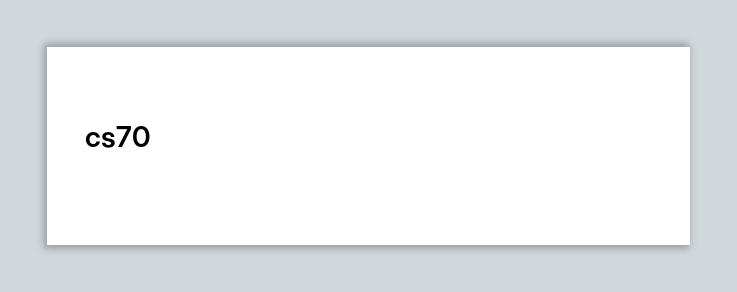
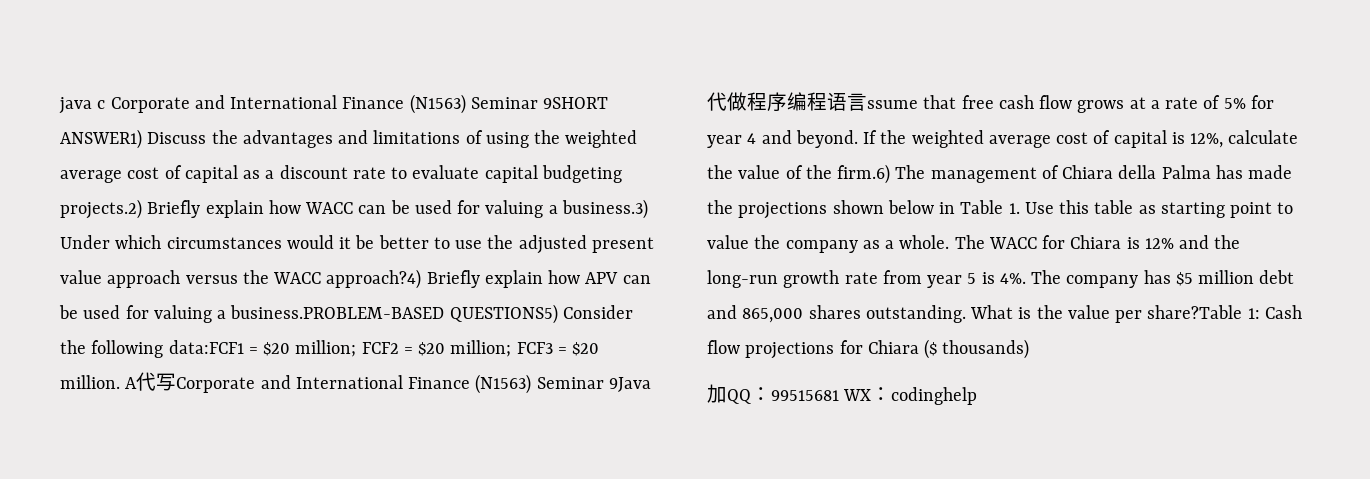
- cs70
+ java c Corporate and International Finance (N1563) Seminar 9SHORT ANSWER1) Discuss the advantages and limitations of using the weighted average cost of capital as a discount rate to evaluate capital budgeting projects.2) Briefly explain how WACC can be used for valuing a business.3) Under which circumstances would it be better to use the adjusted present value approach versus the WACC approach?4) Briefly explain how APV can be used for valuing a business.PROBLEM-BASED QUESTIONS5) Consider the following data:FCF1 = $20 million; FCF2 = $20 million; FCF3 = $20 million. A代写Corporate and International Finance (N1563) Seminar 9Java代做程序编程语言ssume that free cash flow grows at a rate of 5% for year 4 and beyond. If the weighted average cost of capital is 12%, calculate the value of the firm.6) The management of Chiara della Palma has made the projections shown below in Table 1. Use this table as starting point to value the company as a whole. The WACC for Chiara is 12% and the long-run growth rate from year 5 is 4%. The company has $5 million debt and 865,000 shares outstanding. What is the value per share?Table 1: Cash flow projections for Chiara ($ thousands)
+ 加QQ：99515681 WX：codinghelp

